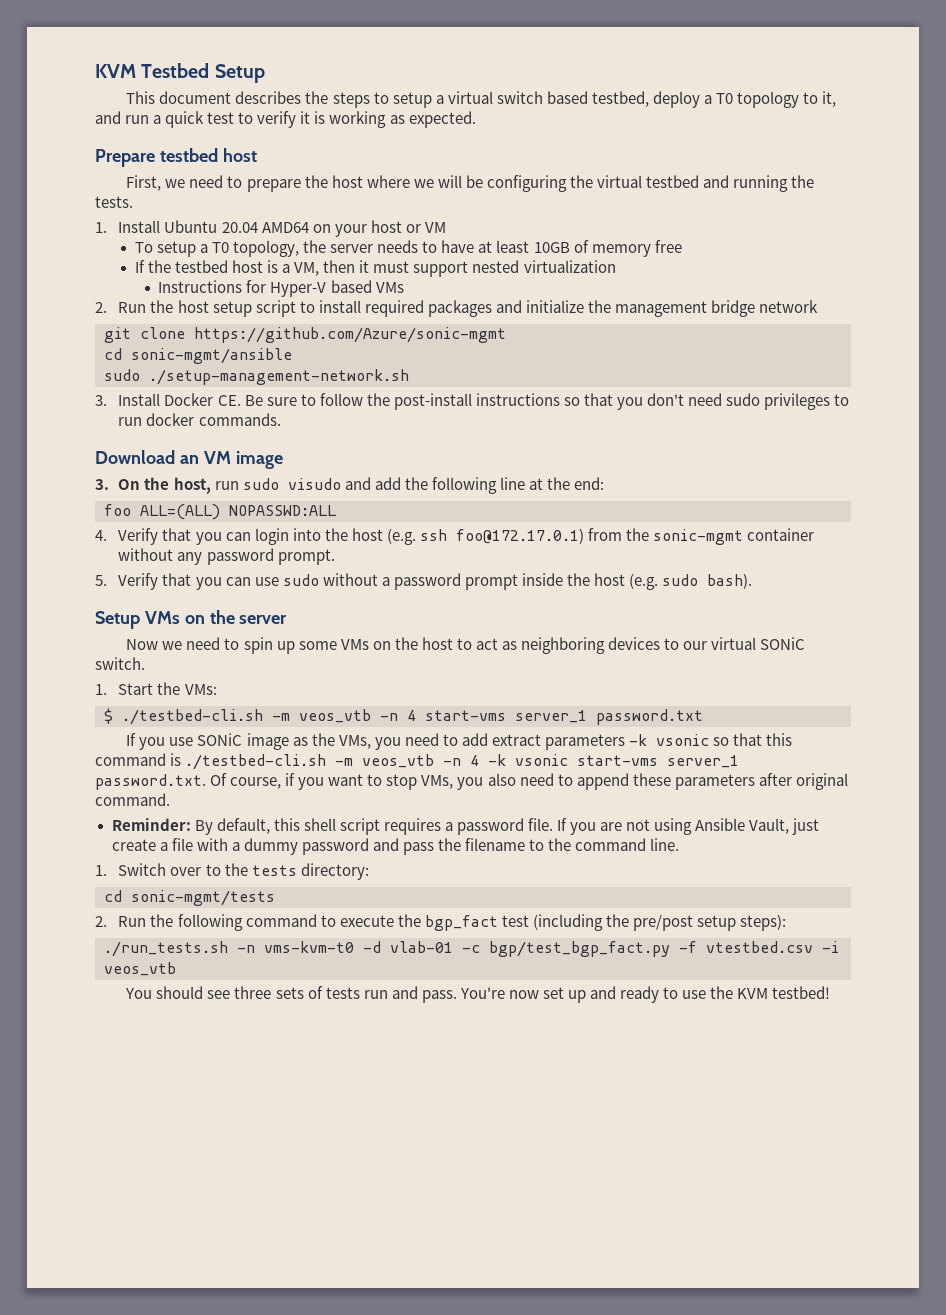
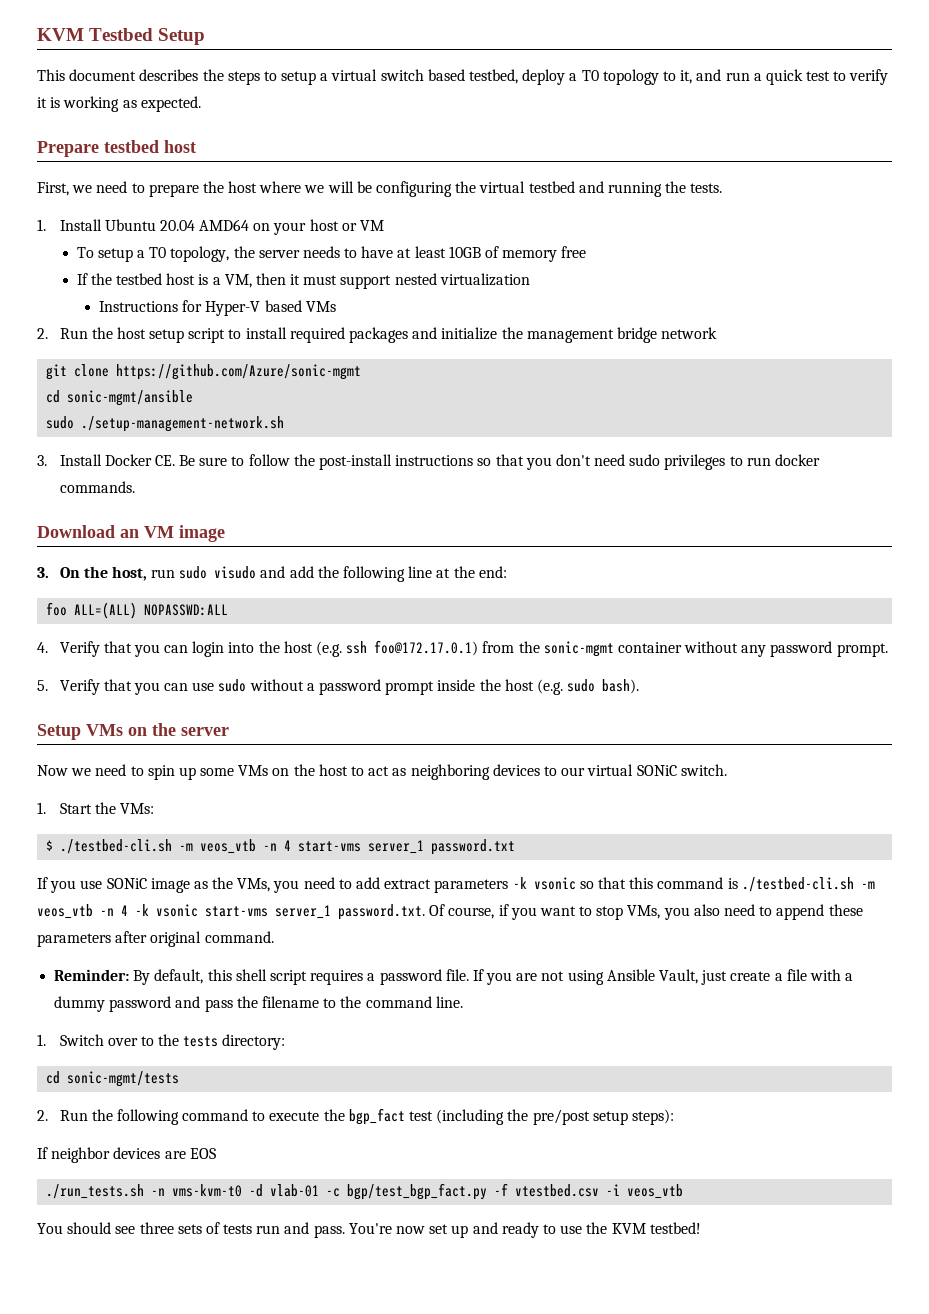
+ If neighbor devices are EOS

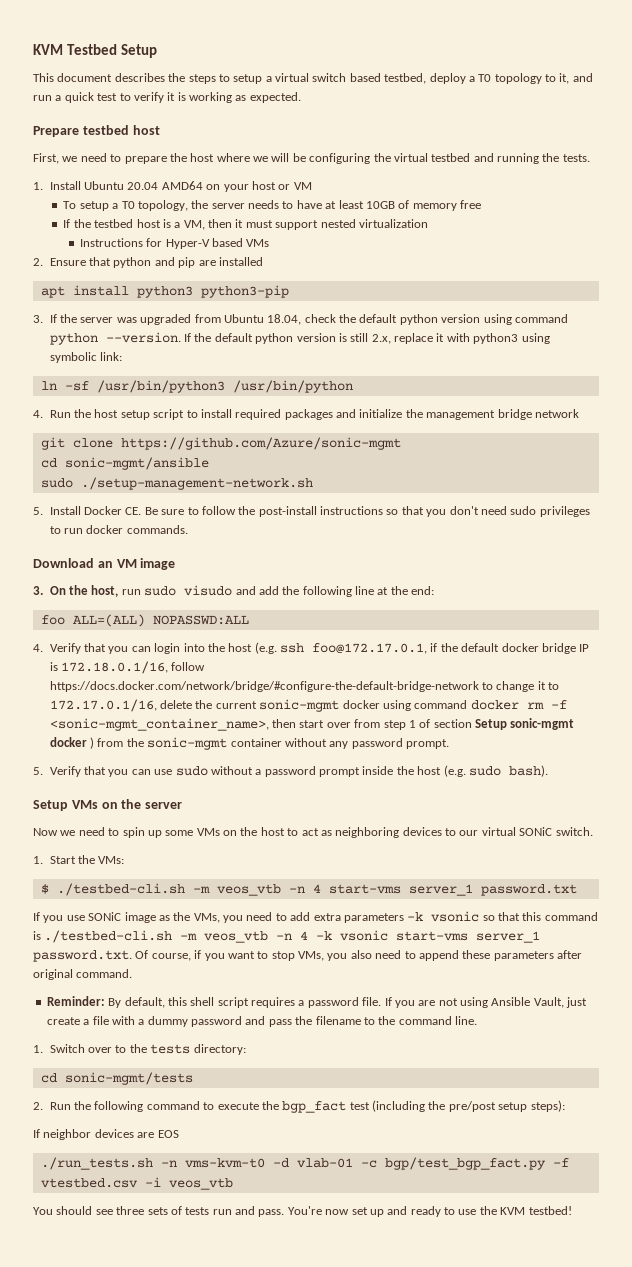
- 2. Run the host setup script to install required packages and initialize the management bridge network
+ 2. Ensure that python and pip are installed
+ apt install python3 python3-pip
+ 3. If the server was upgraded from Ubuntu 18.04, check the default python version using command python --version. If the default python version is still 2.x, replace it with python3 using symbolic link:
+ ln -sf /usr/bin/python3 /usr/bin/python
+ 4. Run the host setup script to install required packages and initialize the management bridge network
- 3. Install Docker CE. Be sure to follow the post-install instructions so that you don't need sudo privileges to run docker commands.
+ 5. Install Docker CE. Be sure to follow the post-install instructions so that you don't need sudo privileges to run docker commands.
- 4. Verify that you can login into the host (e.g. ssh foo@172.17.0.1) from the sonic-mgmt container without any password prompt.
+ 4. Verify that you can login into the host (e.g. ssh foo@172.17.0.1, if the default docker bridge IP is 172.18.0.1/16, follow https://docs.docker.com/network/bridge/#configure-the-default-bridge-network to change it to 172.17.0.1/16, delete the current sonic-mgmt docker using command docker rm -f <sonic-mgmt_container_name>, then start over from step 1 of section Setup sonic-mgmt docker ) from the sonic-mgmt container without any password prompt.
- If you use SONiC image as the VMs, you need to add extract parameters -k vsonic so that this command is ./testbed-cli.sh -m veos_vtb -n 4 -k vsonic start-vms server_1 password.txt. Of course, if you want to stop VMs, you also need to append these parameters after original command.
+ If you use SONiC image as the VMs, you need to add extra parameters -k vsonic so that this command is ./testbed-cli.sh -m veos_vtb -n 4 -k vsonic start-vms server_1 password.txt. Of course, if you want to stop VMs, you also need to append these parameters after original command.

